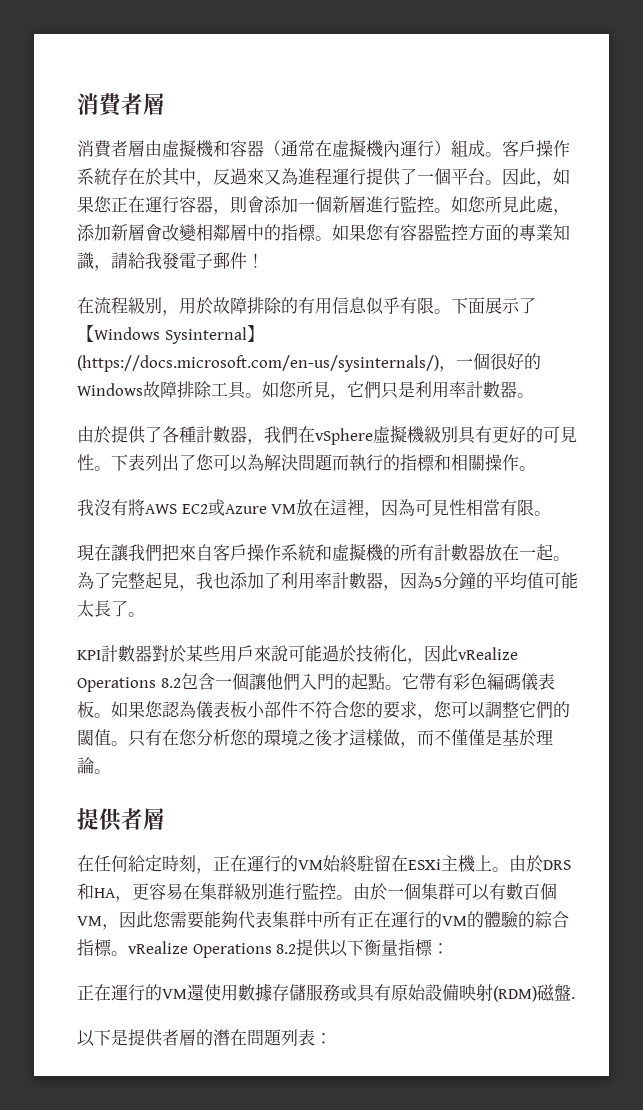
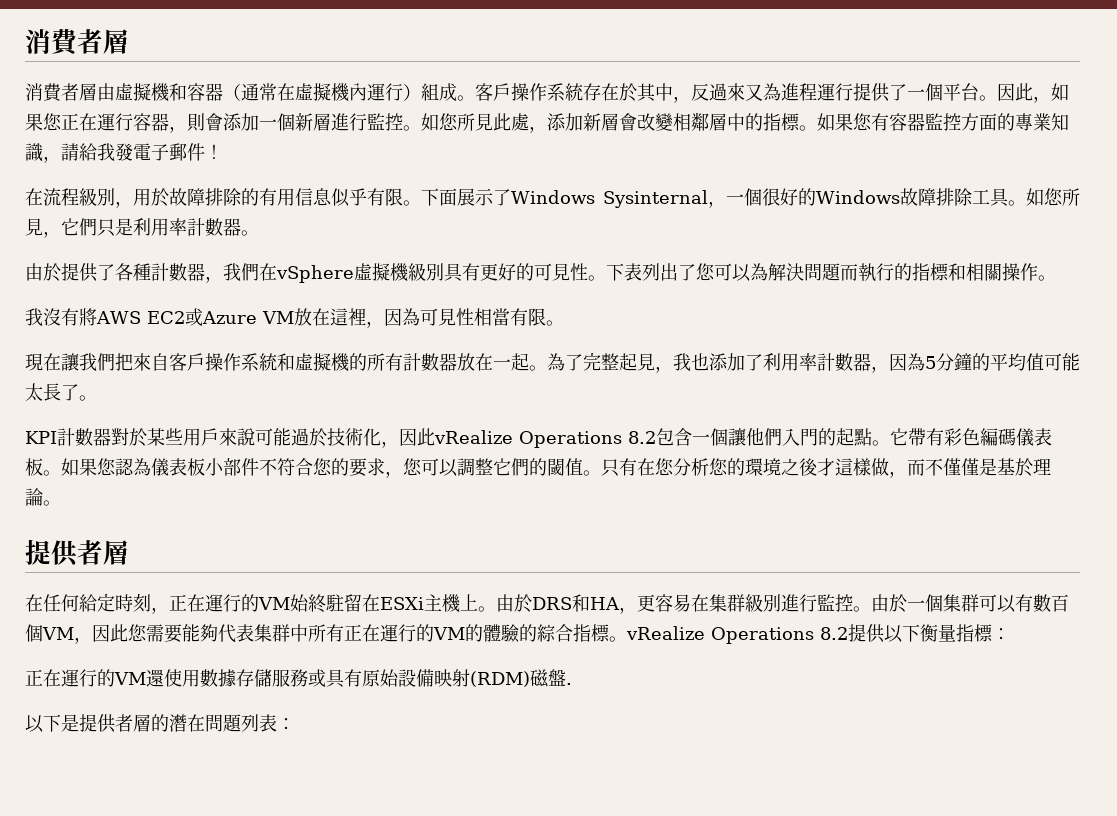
- 下面展示了【Windows Sysinternal】(https://docs.microsoft.com/en-us/sysinternals/)，一個很好的Windows故障排除工具。
+ 下面展示了Windows Sysinternal，一個很好的Windows故障排除工具。

